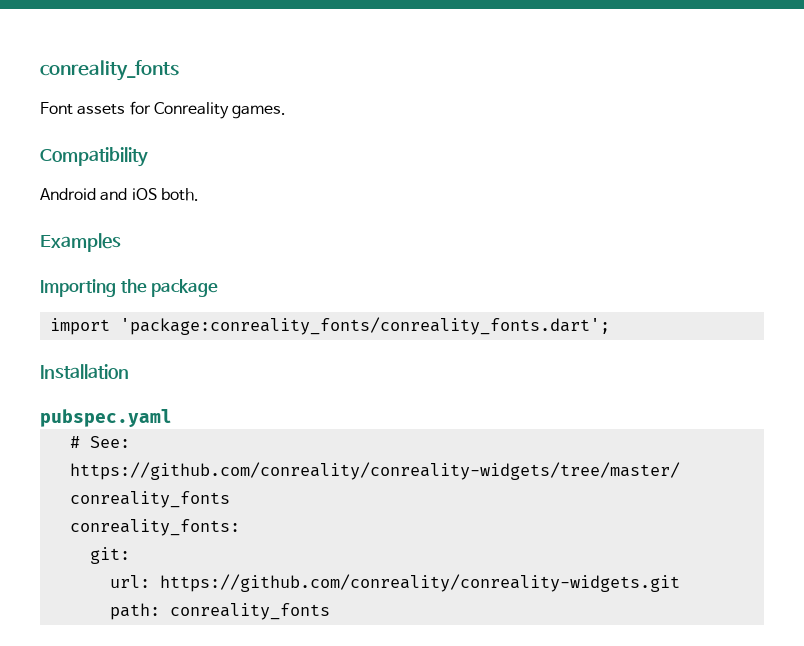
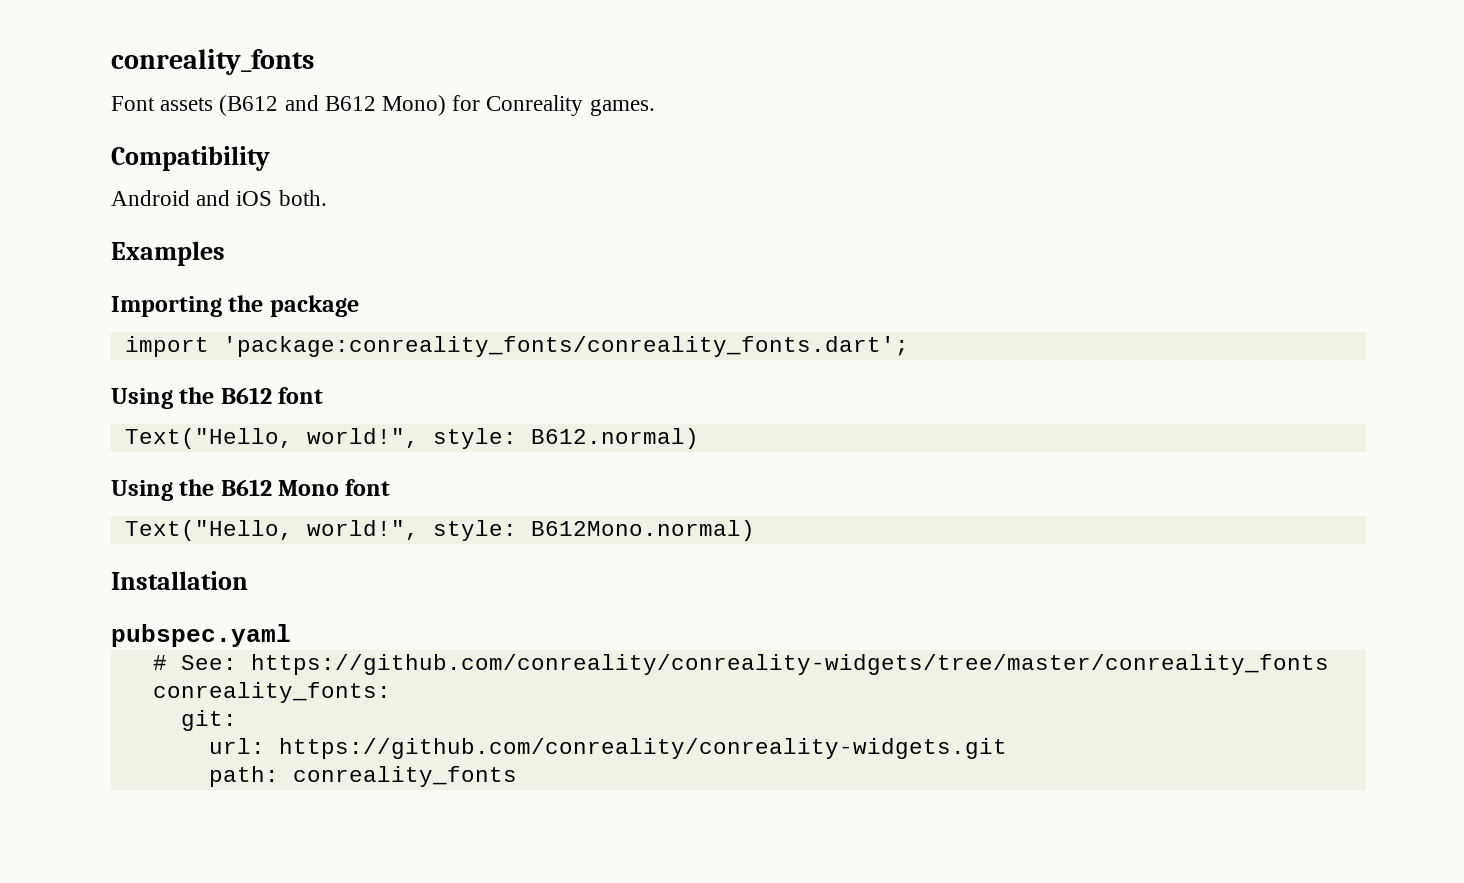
- Font assets for Conreality games.
+ Font assets (B612 and B612 Mono) for Conreality games.
+ Using the B612 font
+ Text("Hello, world!", style: B612.normal)
+ Using the B612 Mono font
+ Text("Hello, world!", style: B612Mono.normal)

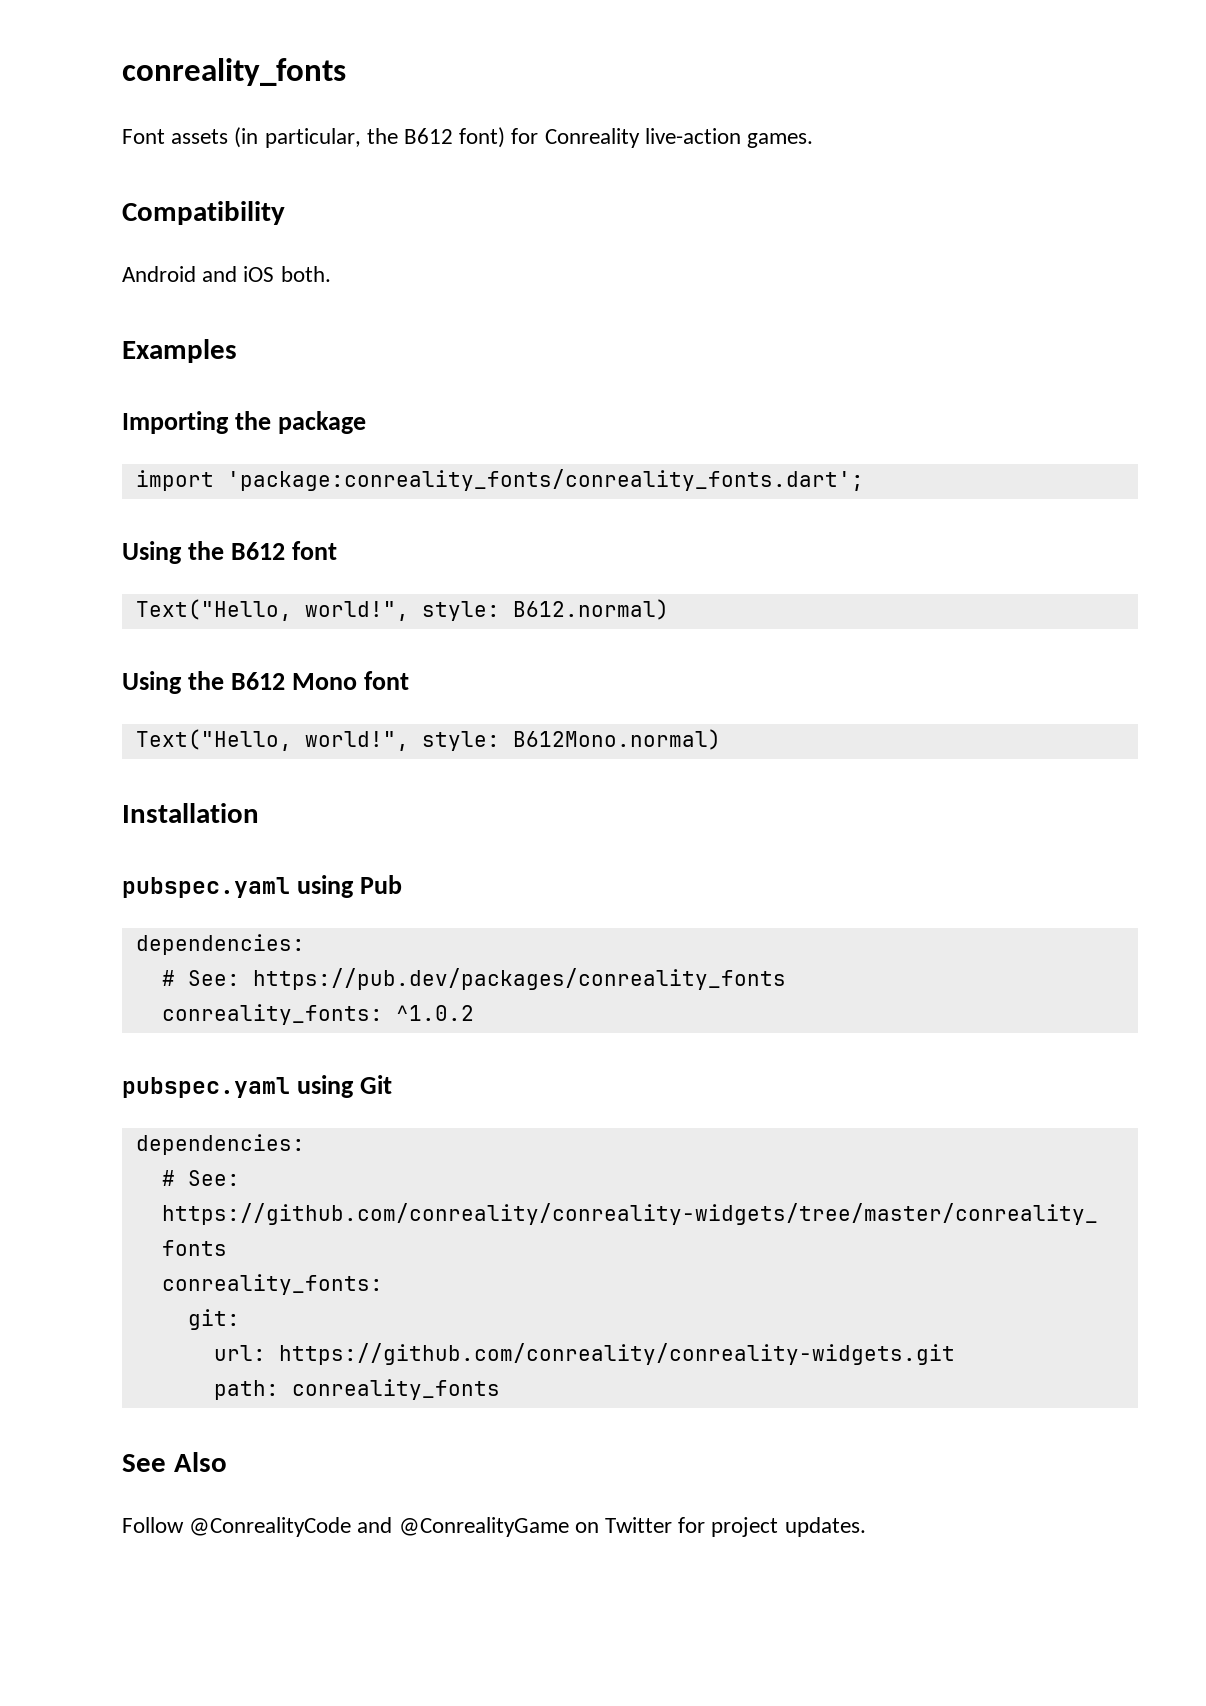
- Font assets (B612 and B612 Mono) for Conreality games.
+ Font assets (in particular, the B612 font) for Conreality live-action games.
- pubspec.yaml
+ pubspec.yaml using Pub
+ dependencies:
+ # See: https://pub.dev/packages/conreality_fonts
+ conreality_fonts: ^1.0.2
+ pubspec.yaml using Git
+ dependencies:
+ See Also
+ Follow @ConrealityCode and @ConrealityGame on Twitter for project updates.

